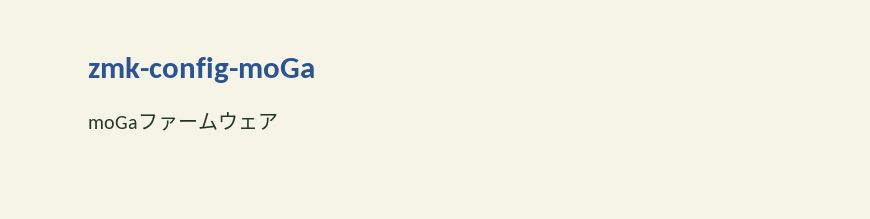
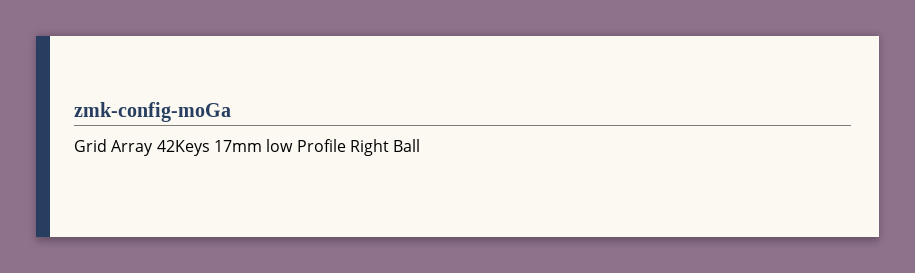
- moGaファームウェア
+ Grid Array 42Keys 17mm low Profile Right Ball

